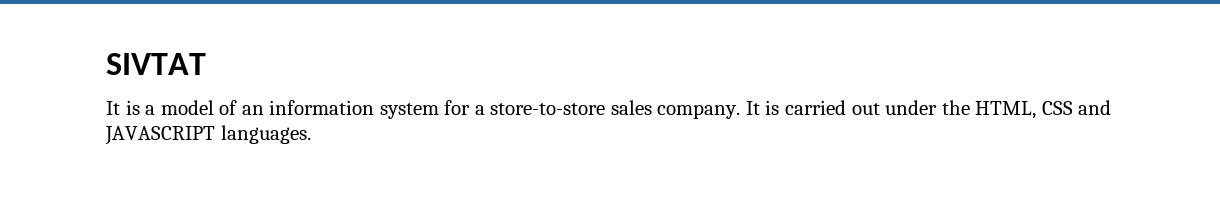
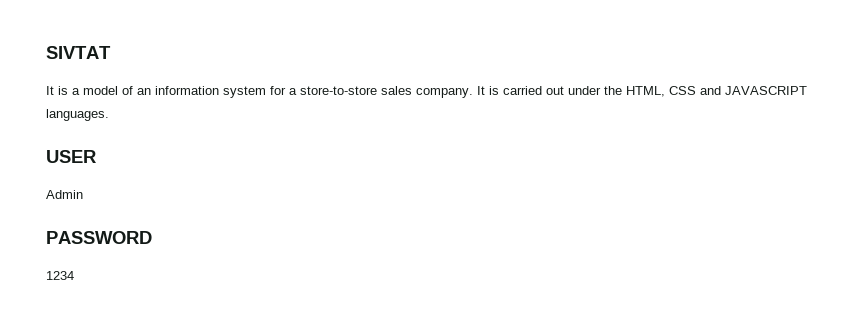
+ USER
+ Admin
+ PASSWORD
+ 1234

